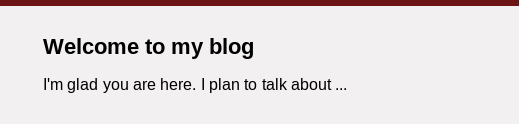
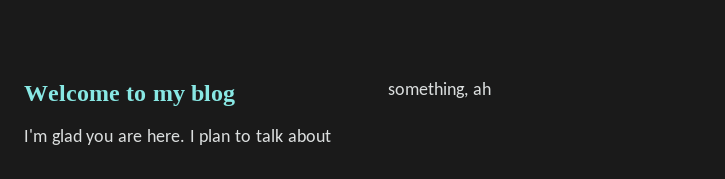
- I plan to talk about ...
+ I plan to talk about something, ah

